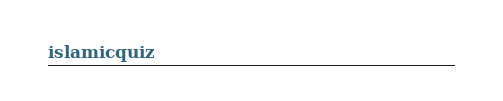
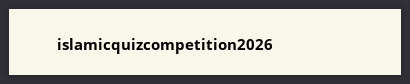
- islamicquiz
+ islamicquizcompetition2026

